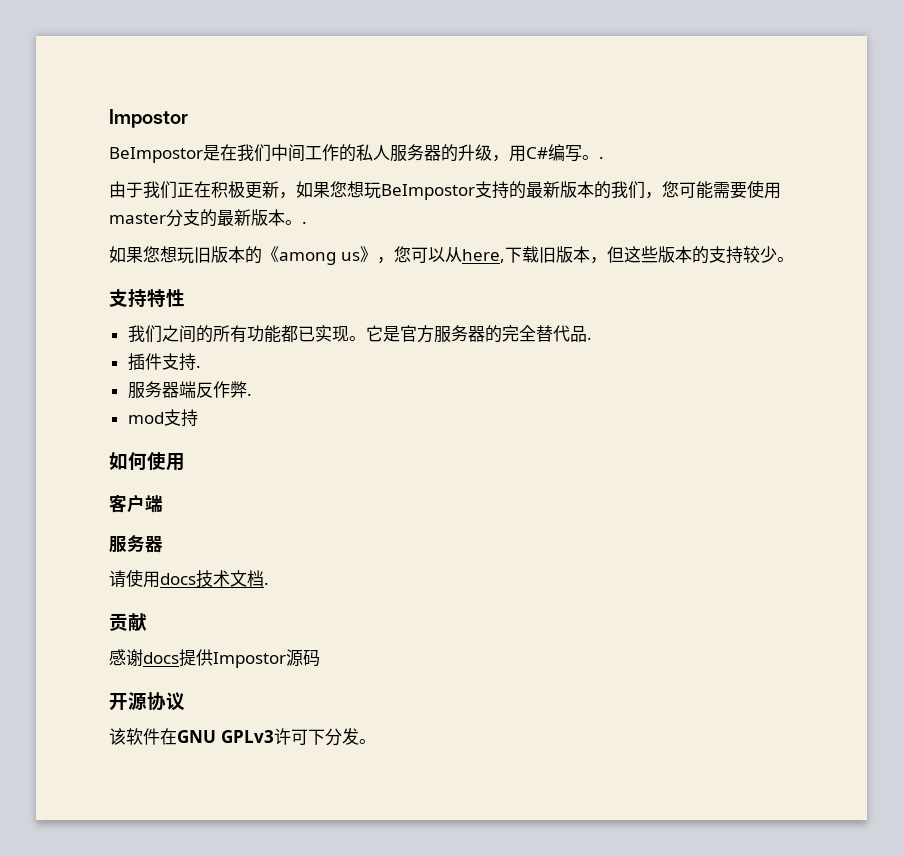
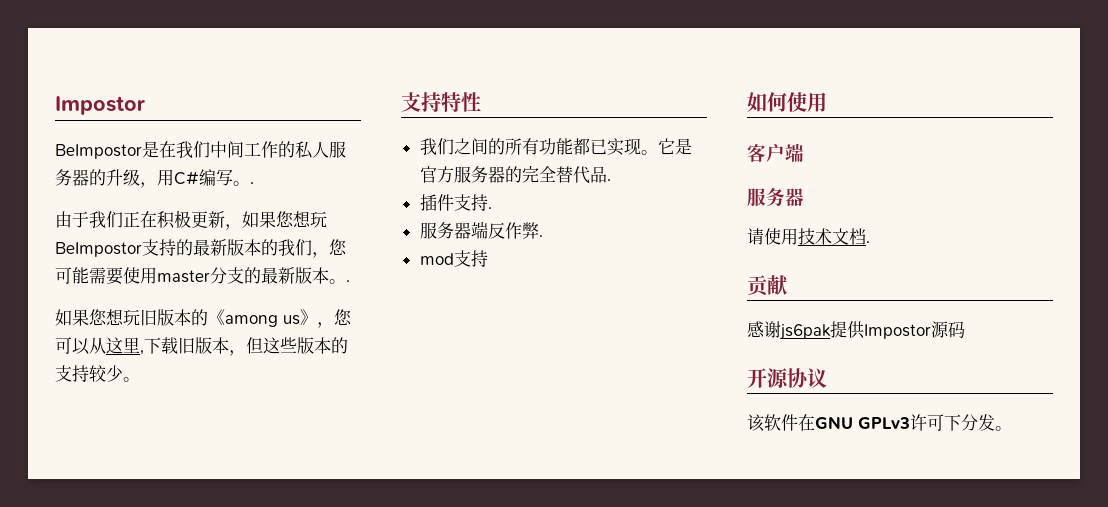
- 如果您想玩旧版本的《among us》，您可以从here,下载旧版本，但这些版本的支持较少。
+ 如果您想玩旧版本的《among us》，您可以从这里,下载旧版本，但这些版本的支持较少。
- 请使用docs技术文档.
+ 请使用技术文档.
- 感谢docs提供Impostor源码
+ 感谢js6pak提供Impostor源码

